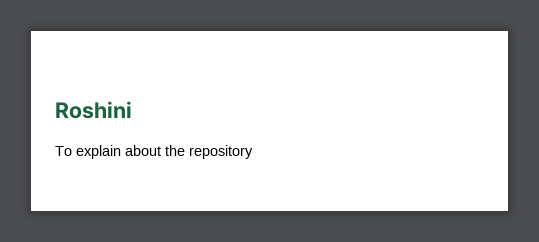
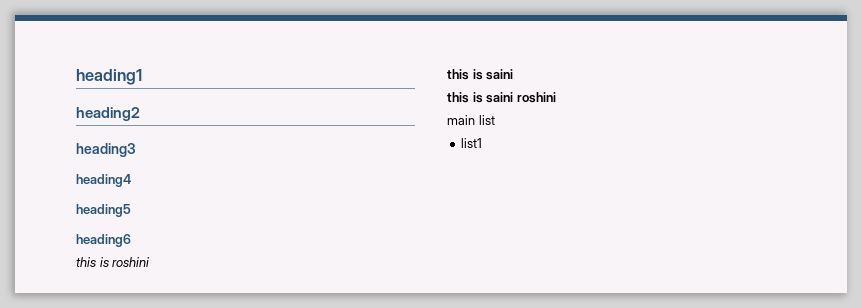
- Roshini
- To explain about the repository
+ heading1
+ heading2
+ heading3
+ heading4
+ heading5
+ heading6
+ this is roshini
+ this is saini
+ this is saini roshini
+ main list
+ list1

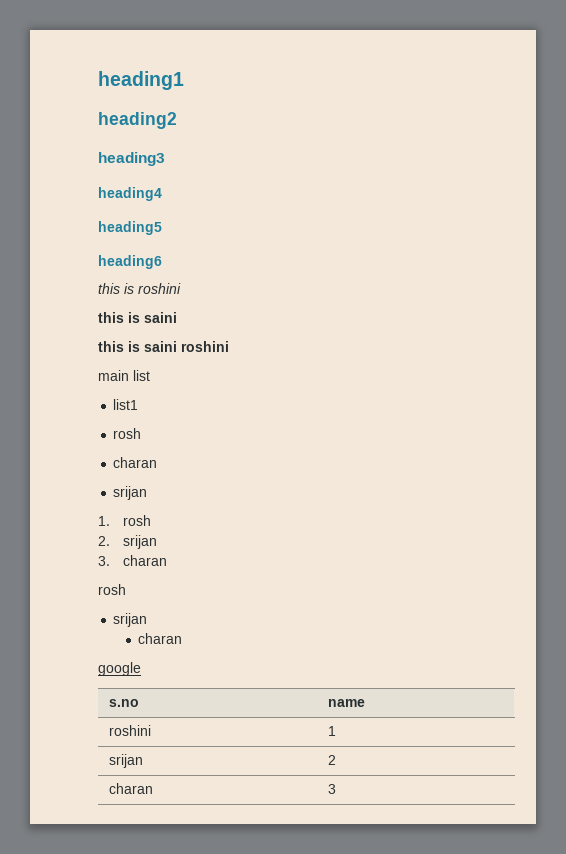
  list1
+ rosh
+ charan
+ srijan
+ 1. rosh
+ 2. srijan
+ 3. charan
+ rosh
+ srijan
+ charan
+ google
+ s.no | name
+ roshini | 1
+ srijan | 2
+ charan | 3

